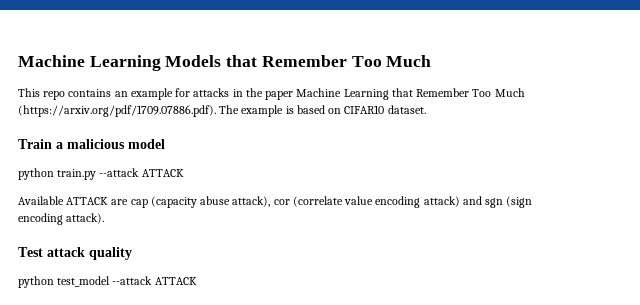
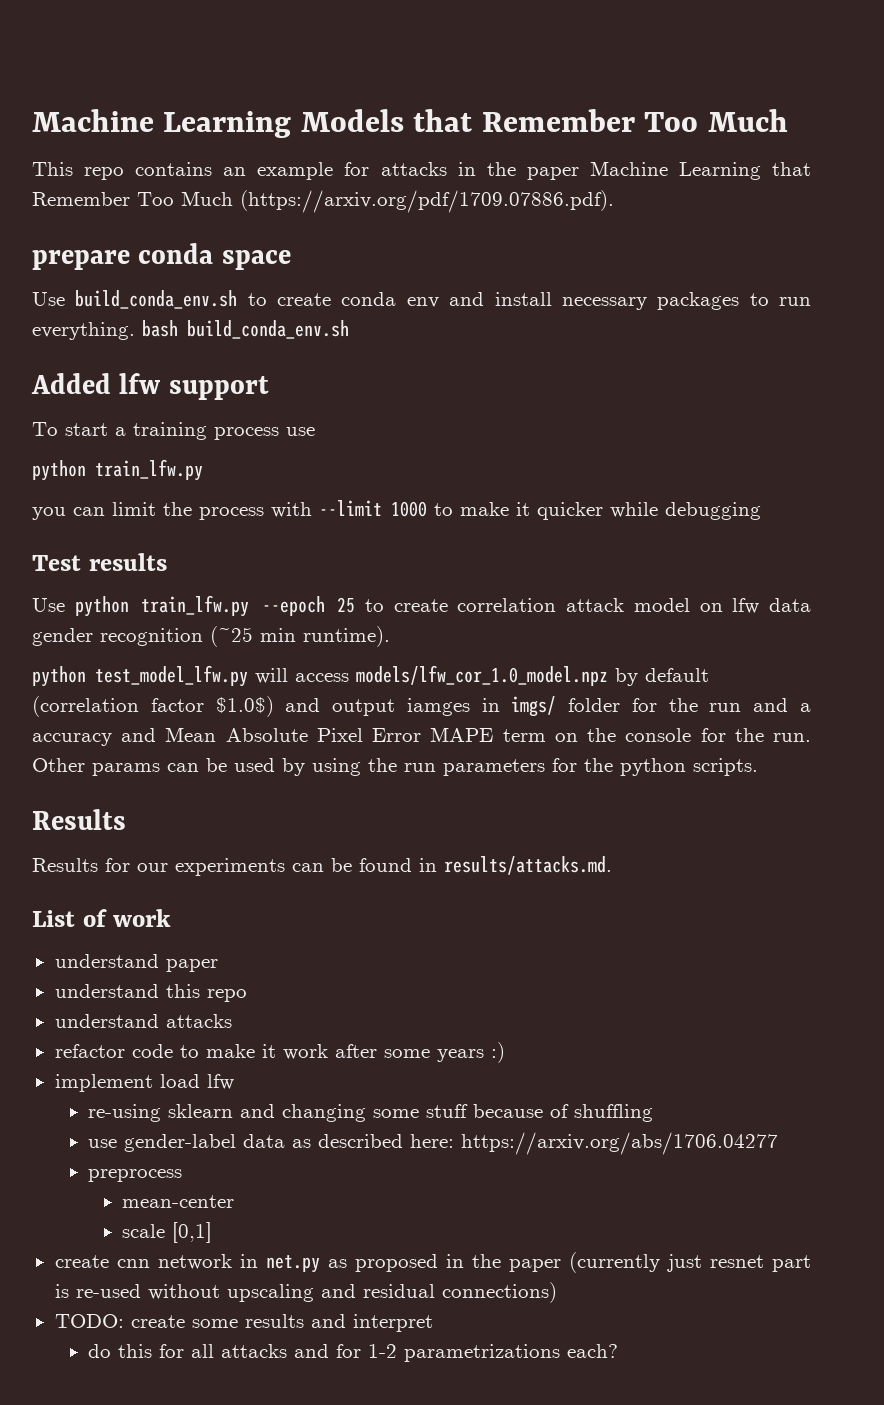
- This repo contains an example for attacks in the paper Machine Learning that Remember Too Much (https://arxiv.org/pdf/1709.07886.pdf). The example is based on CIFAR10 dataset.
- Train a malicious model
- python train.py --attack ATTACK
- Available ATTACK are cap (capacity abuse attack), cor (correlate value encoding attack) and sgn (sign encoding attack).
- Test attack quality
- python test_model --attack ATTACK
+ This repo contains an example for attacks in the paper Machine Learning that Remember Too Much (https://arxiv.org/pdf/1709.07886.pdf).
+ prepare conda space
+ Use build_conda_env.sh to create conda env and install necessary packages to run everything. bash build_conda_env.sh
+ Added lfw support
+ To start a training process use
+ python train_lfw.py
+ you can limit the process with --limit 1000 to make it quicker while debugging
+ Test results
+ Use python train_lfw.py --epoch 25 to create correlation attack model on lfw data gender recognition (~25 min runtime).
+ python test_model_lfw.py will access models/lfw_cor_1.0_model.npz by default (correlation factor $1.0$) and output iamges in imgs/ folder for the run and a accuracy and Mean Absolute Pixel Error MAPE term on the console for the run. Other params can be used by using the run parameters for the python scripts.
+ Results
+ Results for our experiments can be found in results/attacks.md.
+ List of work
+ understand paper
+ understand this repo
+ understand attacks
+ refactor code to make it work after some years :)
+ implement load lfw
+ re-using sklearn and changing some stuff because of shuffling
+ use gender-label data as described here: https://arxiv.org/abs/1706.04277
+ preprocess
+ mean-center
+ scale [0,1]
+ create cnn network in net.py as proposed in the paper (currently just resnet part is re-used without upscaling and residual connections)
+ TODO: create some results and interpret
+ do this for all attacks and for 1-2 parametrizations each?

